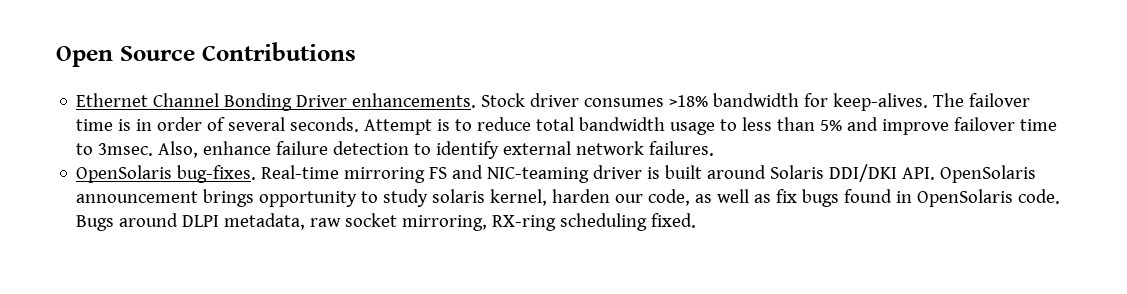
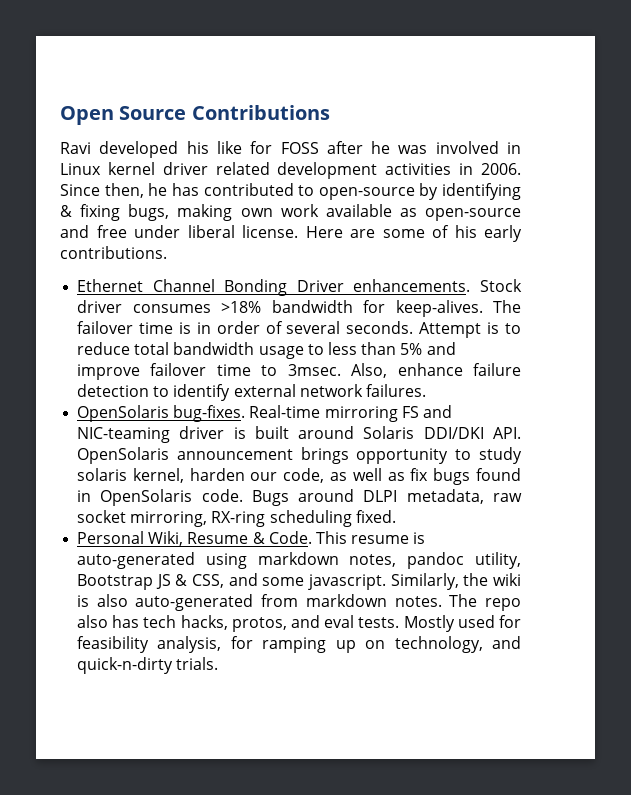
+ Ravi developed his like for FOSS after he was involved in Linux kernel driver related development activities in 2006. Since then, he has contributed to open-source by identifying & fixing bugs, making own work available as open-source and free under liberal license. Here are some of his early contributions.
+ Personal Wiki, Resume & Code. This resume is auto-generated using markdown notes, pandoc utility, Bootstrap JS & CSS, and some javascript. Similarly, the wiki is also auto-generated from markdown notes. The repo also has tech hacks, protos, and eval tests. Mostly used for feasibility analysis, for ramping up on technology, and quick-n-dirty trials.

